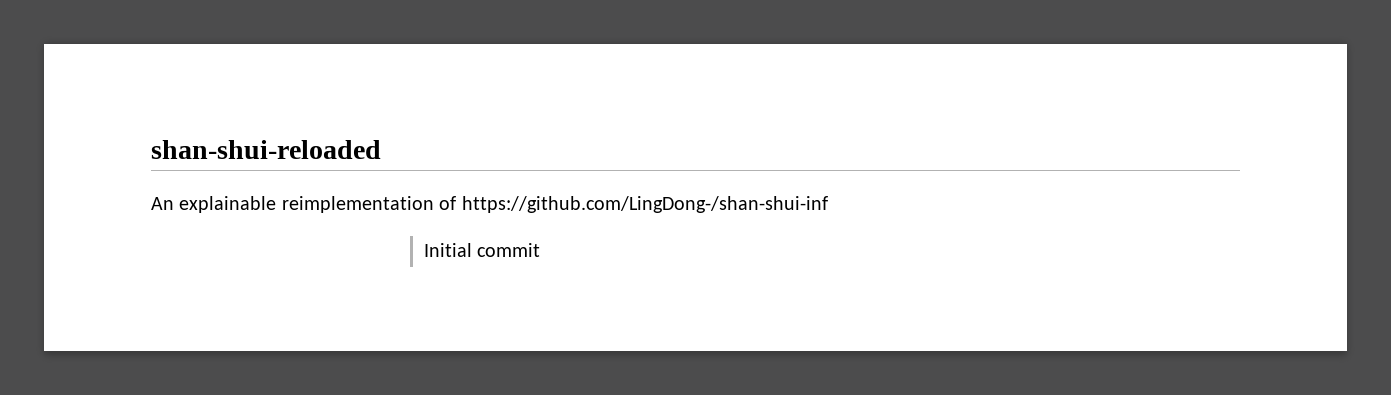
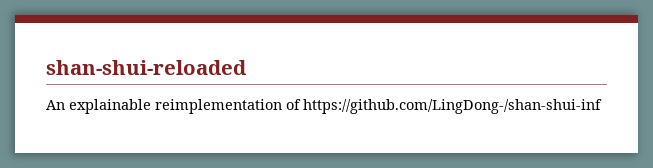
- Initial commit

